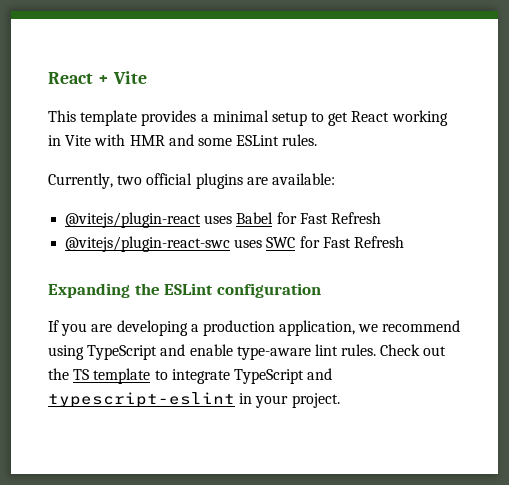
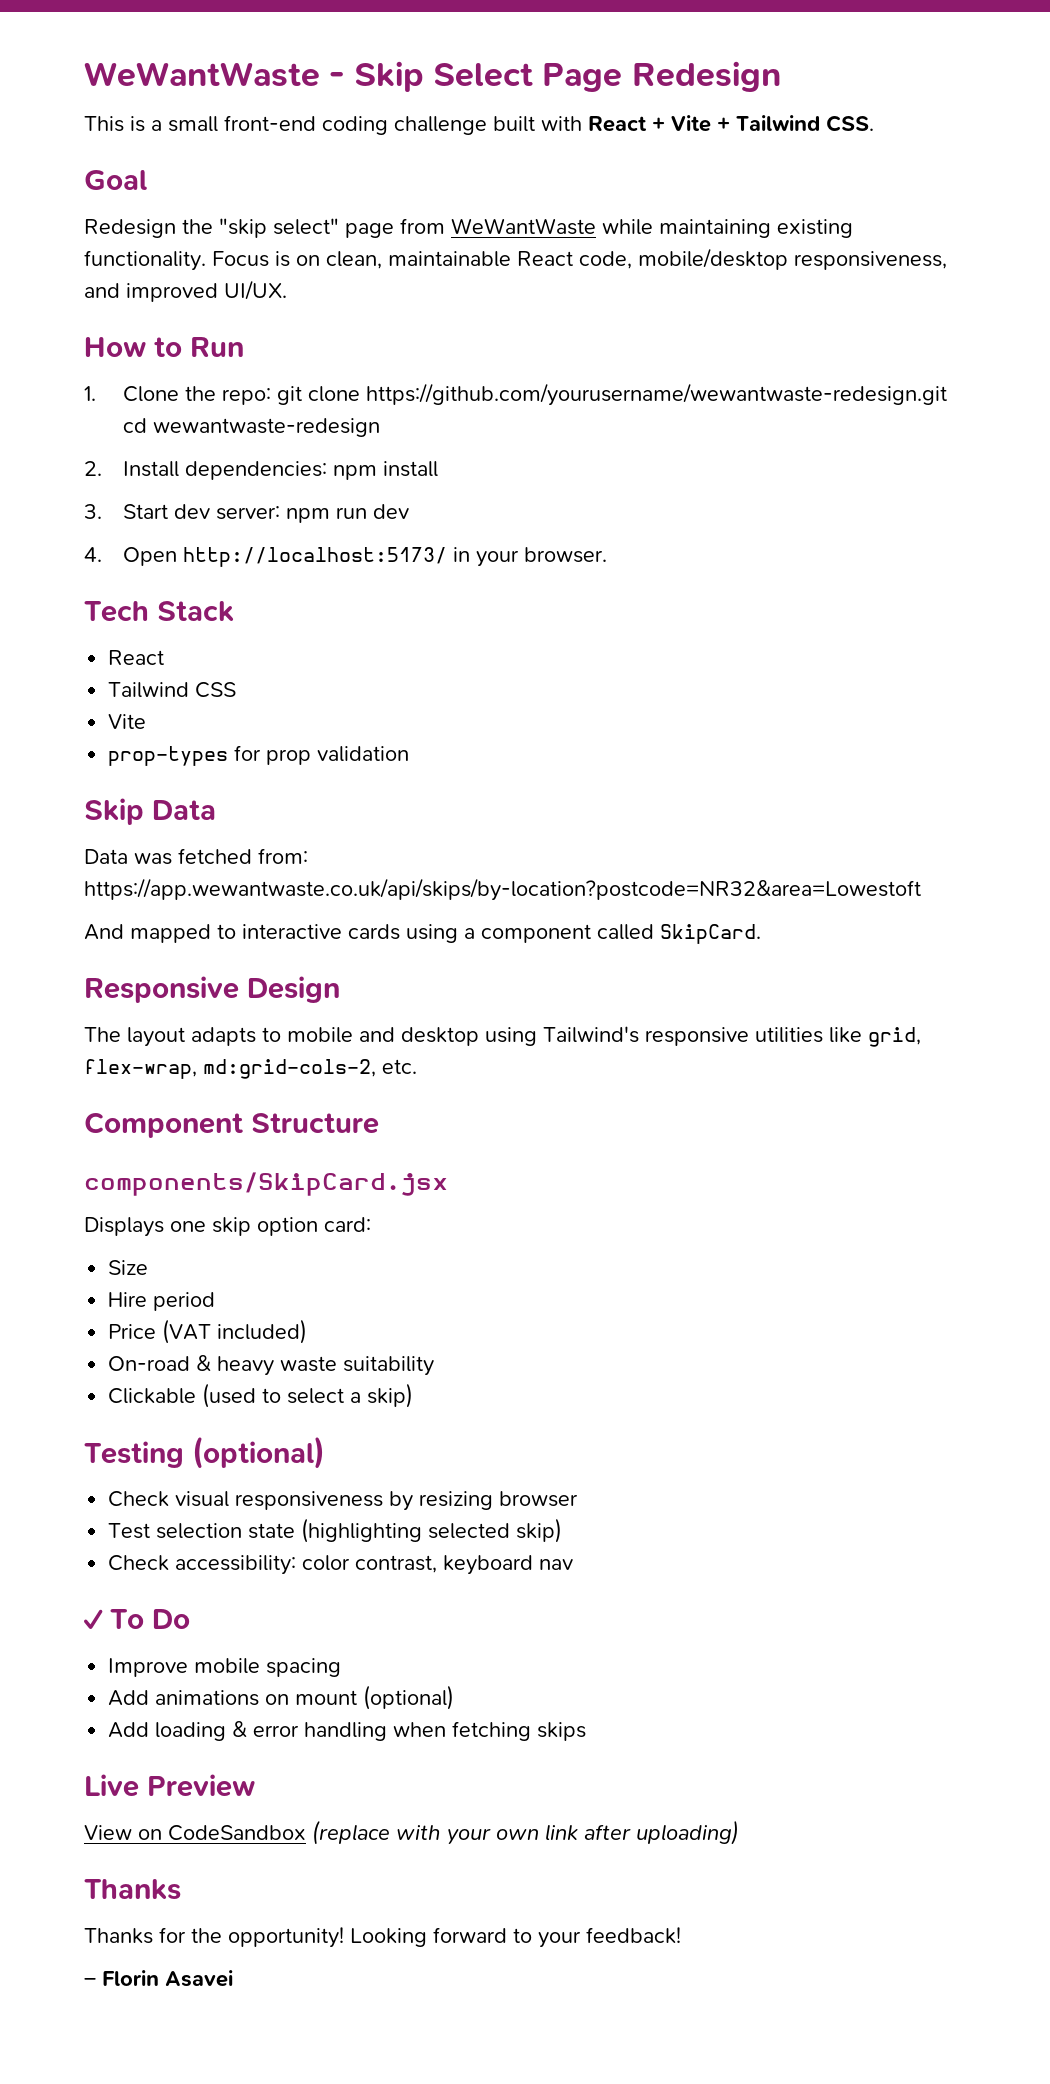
- React + Vite
- This template provides a minimal setup to get React working in Vite with HMR and some ESLint rules.
- Currently, two official plugins are available:
- @vitejs/plugin-react uses Babel for Fast Refresh
- @vitejs/plugin-react-swc uses SWC for Fast Refresh
- Expanding the ESLint configuration
- If you are developing a production application, we recommend using TypeScript and enable type-aware lint rules. Check out the TS template to integrate TypeScript and typescript-eslint in your project.
+ WeWantWaste - Skip Select Page Redesign
+ This is a small front-end coding challenge built with React + Vite + Tailwind CSS.
+ Goal
+ Redesign the "skip select" page from WeWantWaste while maintaining existing functionality. Focus is on clean, maintainable React code, mobile/desktop responsiveness, and improved UI/UX.
+ How to Run
+ 1. Clone the repo: git clone https://github.com/yourusername/wewantwaste-redesign.git cd wewantwaste-redesign
+ 2. Install dependencies: npm install
+ 3. Start dev server: npm run dev
+ 4. Open http://localhost:5173/ in your browser.
+ Tech Stack
+ React
+ Tailwind CSS
+ Vite
+ prop-types for prop validation
+ Skip Data
+ Data was fetched from: https://app.wewantwaste.co.uk/api/skips/by-location?postcode=NR32&area=Lowestoft
+ And mapped to interactive cards using a component called SkipCard.
+ Responsive Design
+ The layout adapts to mobile and desktop using Tailwind's responsive utilities like grid, flex-wrap, md:grid-cols-2, etc.
+ Component Structure
+ components/SkipCard.jsx
+ Displays one skip option card:
+ Size
+ Hire period
+ Price (VAT included)
+ On-road & heavy waste suitability
+ Clickable (used to select a skip)
+ Testing (optional)
+ Check visual responsiveness by resizing browser
+ Test selection state (highlighting selected skip)
+ Check accessibility: color contrast, keyboard nav
+ ✓ To Do
+ Improve mobile spacing
+ Add animations on mount (optional)
+ Add loading & error handling when fetching skips
+ Live Preview
+ View on CodeSandbox (replace with your own link after uploading)
+ Thanks
+ Thanks for the opportunity! Looking forward to your feedback!
+ – Florin Asavei

